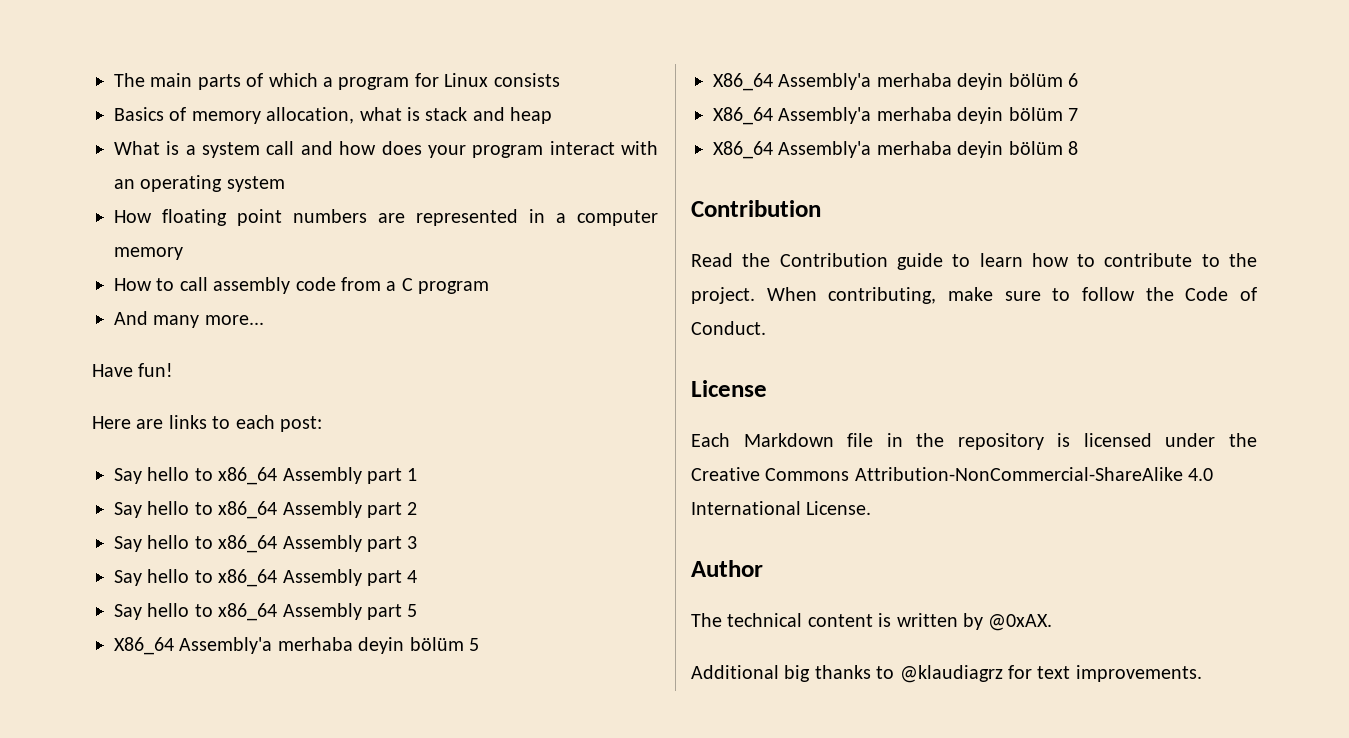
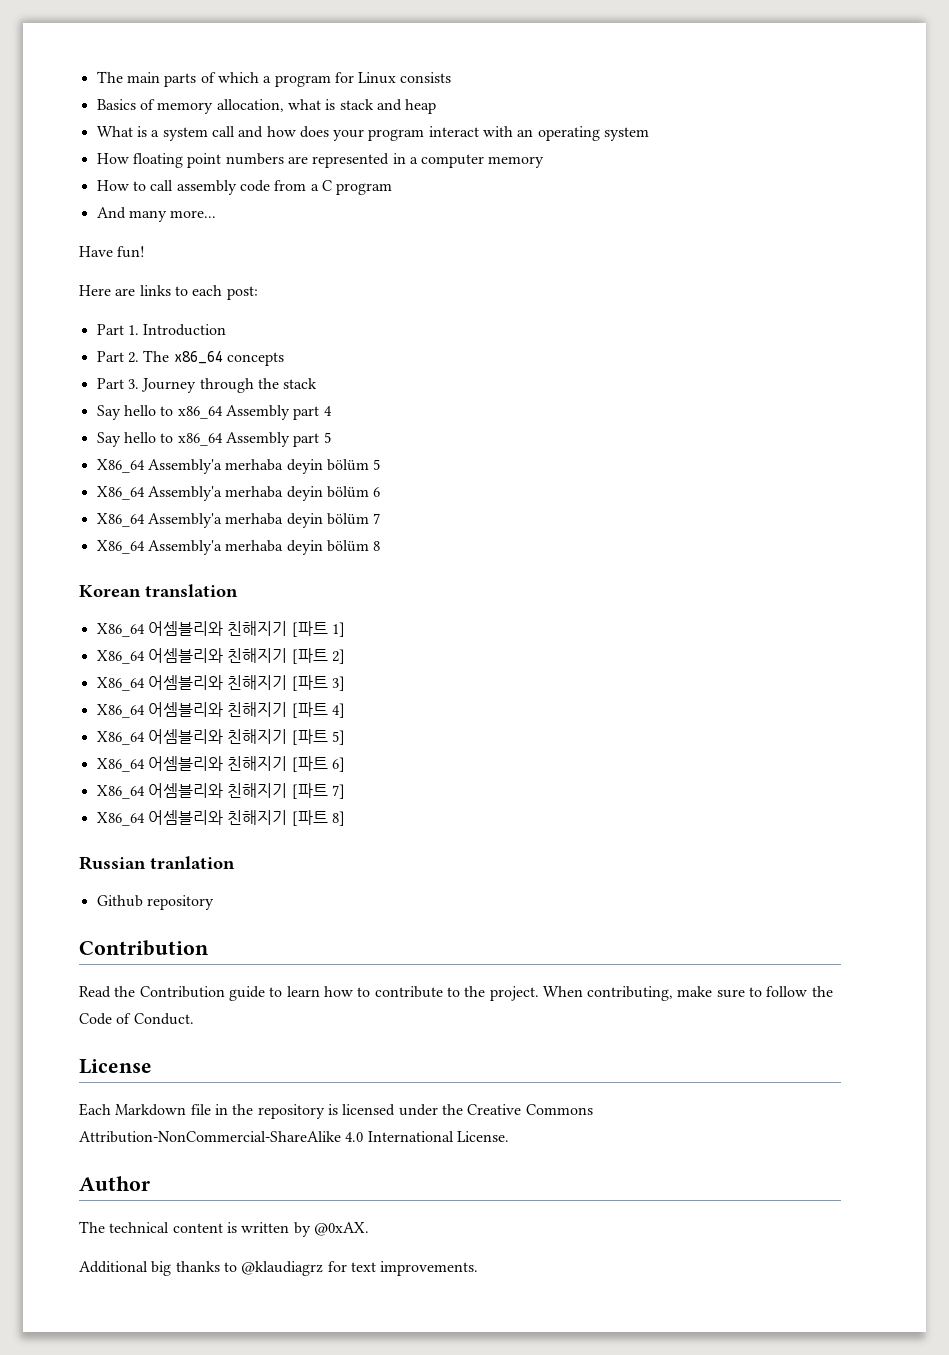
- Say hello to x86_64 Assembly part 1
- Say hello to x86_64 Assembly part 2
- Say hello to x86_64 Assembly part 3
+ Part 1. Introduction
+ Part 2. The x86_64 concepts
+ Part 3. Journey through the stack
+ Korean translation
+ X86_64 어셈블리와 친해지기 [파트 1]
+ X86_64 어셈블리와 친해지기 [파트 2]
+ X86_64 어셈블리와 친해지기 [파트 3]
+ X86_64 어셈블리와 친해지기 [파트 4]
+ X86_64 어셈블리와 친해지기 [파트 5]
+ X86_64 어셈블리와 친해지기 [파트 6]
+ X86_64 어셈블리와 친해지기 [파트 7]
+ X86_64 어셈블리와 친해지기 [파트 8]
+ Russian tranlation
+ Github repository

